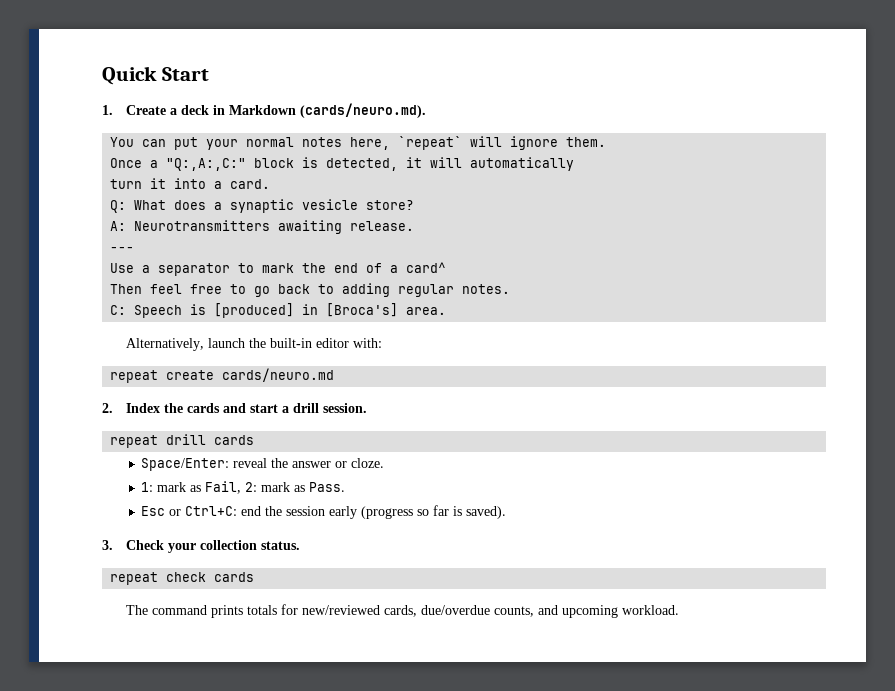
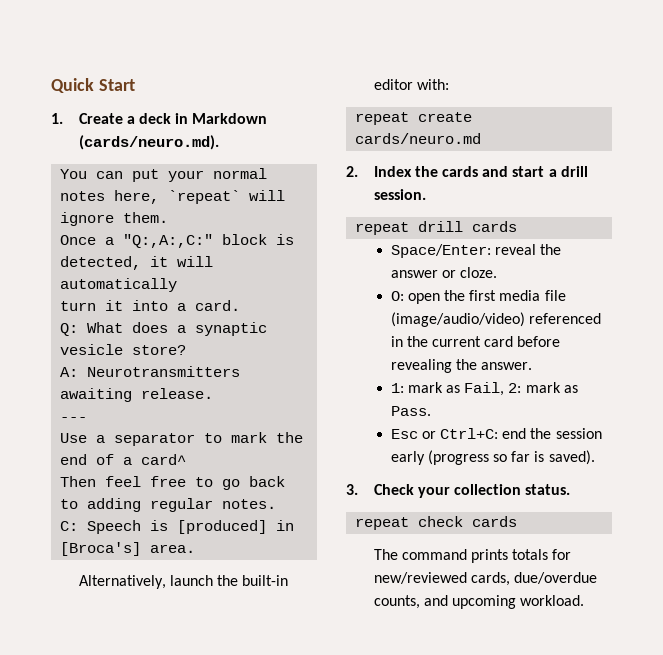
+ O: open the first media file (image/audio/video) referenced in the current card before revealing the answer.

